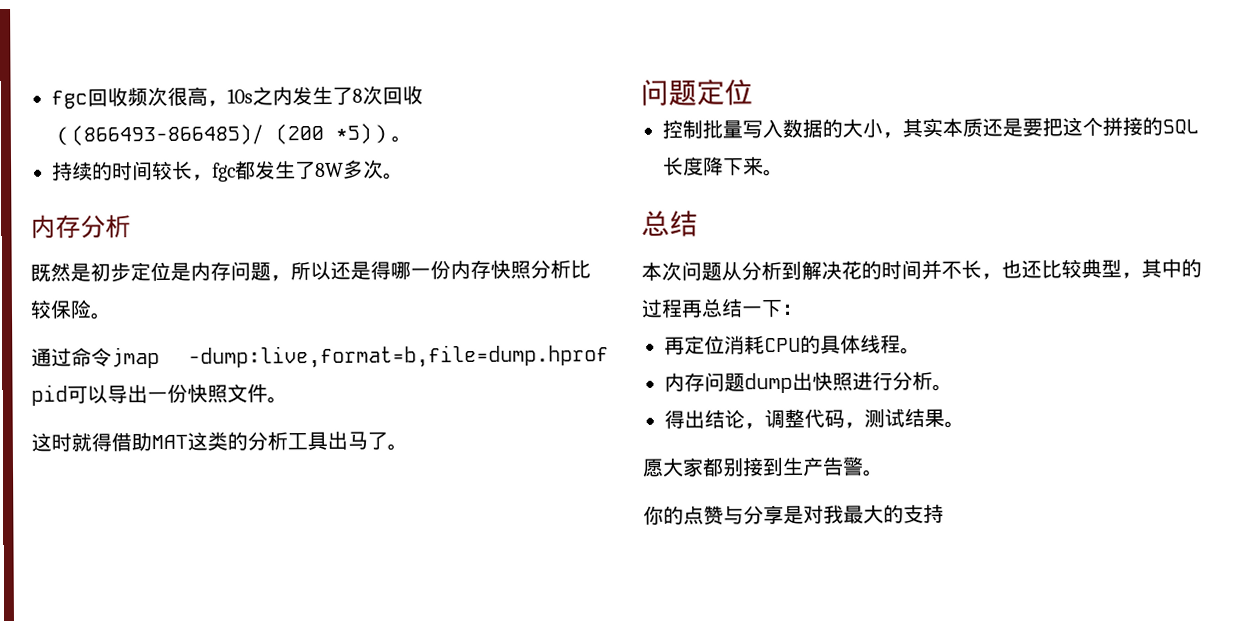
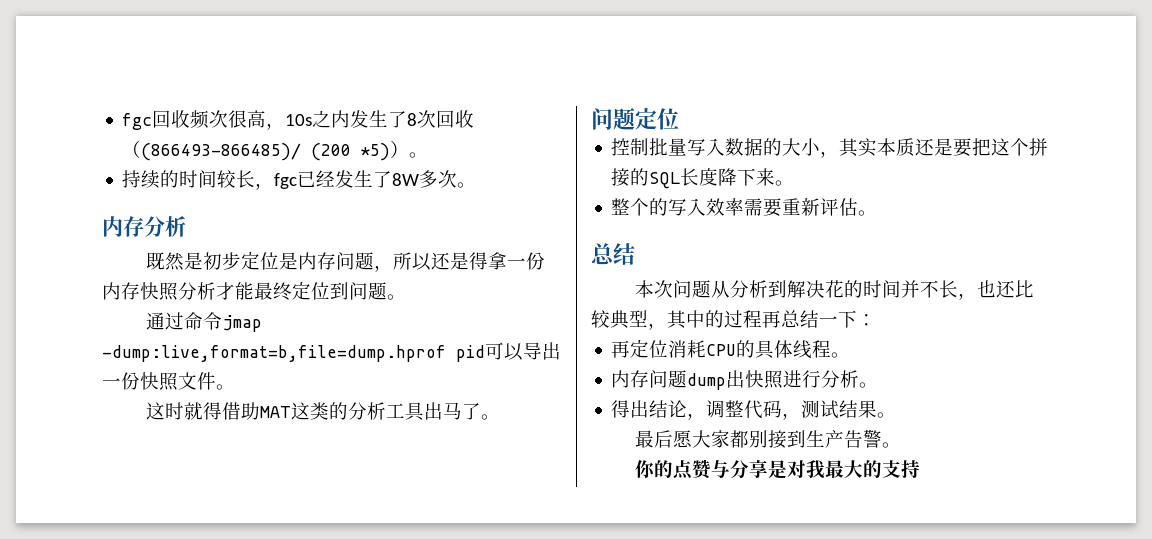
- 持续的时间较长，fgc都发生了8W多次。
+ 持续的时间较长，fgc已经发生了8W多次。
- 既然是初步定位是内存问题，所以还是得哪一份内存快照分析比较保险。
+ 既然是初步定位是内存问题，所以还是得拿一份内存快照分析才能最终定位到问题。
+ 整个的写入效率需要重新评估。
- 愿大家都别接到生产告警。
+ 最后愿大家都别接到生产告警。

